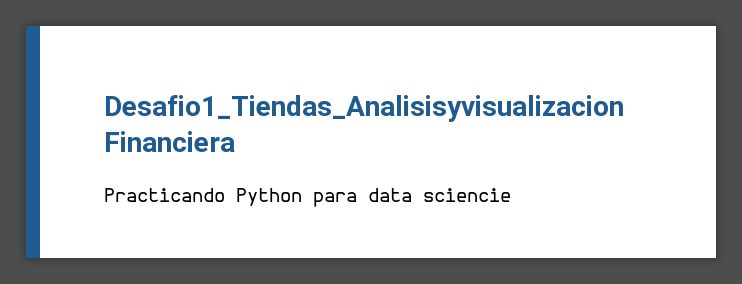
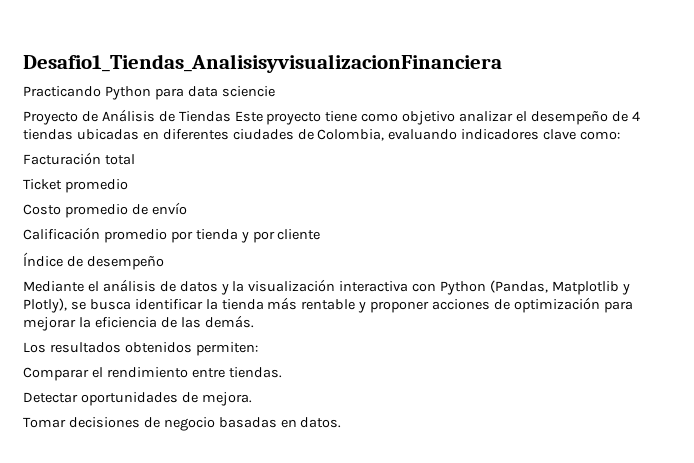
+ Proyecto de Análisis de Tiendas Este proyecto tiene como objetivo analizar el desempeño de 4 tiendas ubicadas en diferentes ciudades de Colombia, evaluando indicadores clave como:
+ Facturación total
+ Ticket promedio
+ Costo promedio de envío
+ Calificación promedio por tienda y por cliente
+ Índice de desempeño
+ Mediante el análisis de datos y la visualización interactiva con Python (Pandas, Matplotlib y Plotly), se busca identificar la tienda más rentable y proponer acciones de optimización para mejorar la eficiencia de las demás.
+ Los resultados obtenidos permiten:
+ Comparar el rendimiento entre tiendas.
+ Detectar oportunidades de mejora.
+ Tomar decisiones de negocio basadas en datos.

